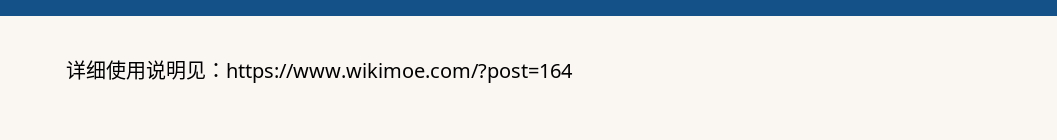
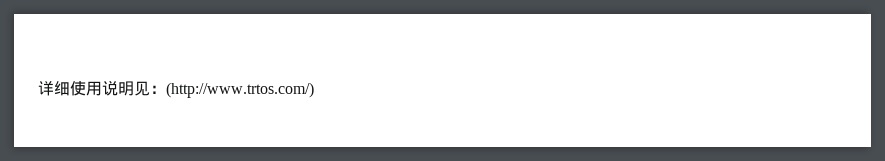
- 详细使用说明见：https://www.wikimoe.com/?post=164
+ 详细使用说明见：(http://www.trtos.com/)

